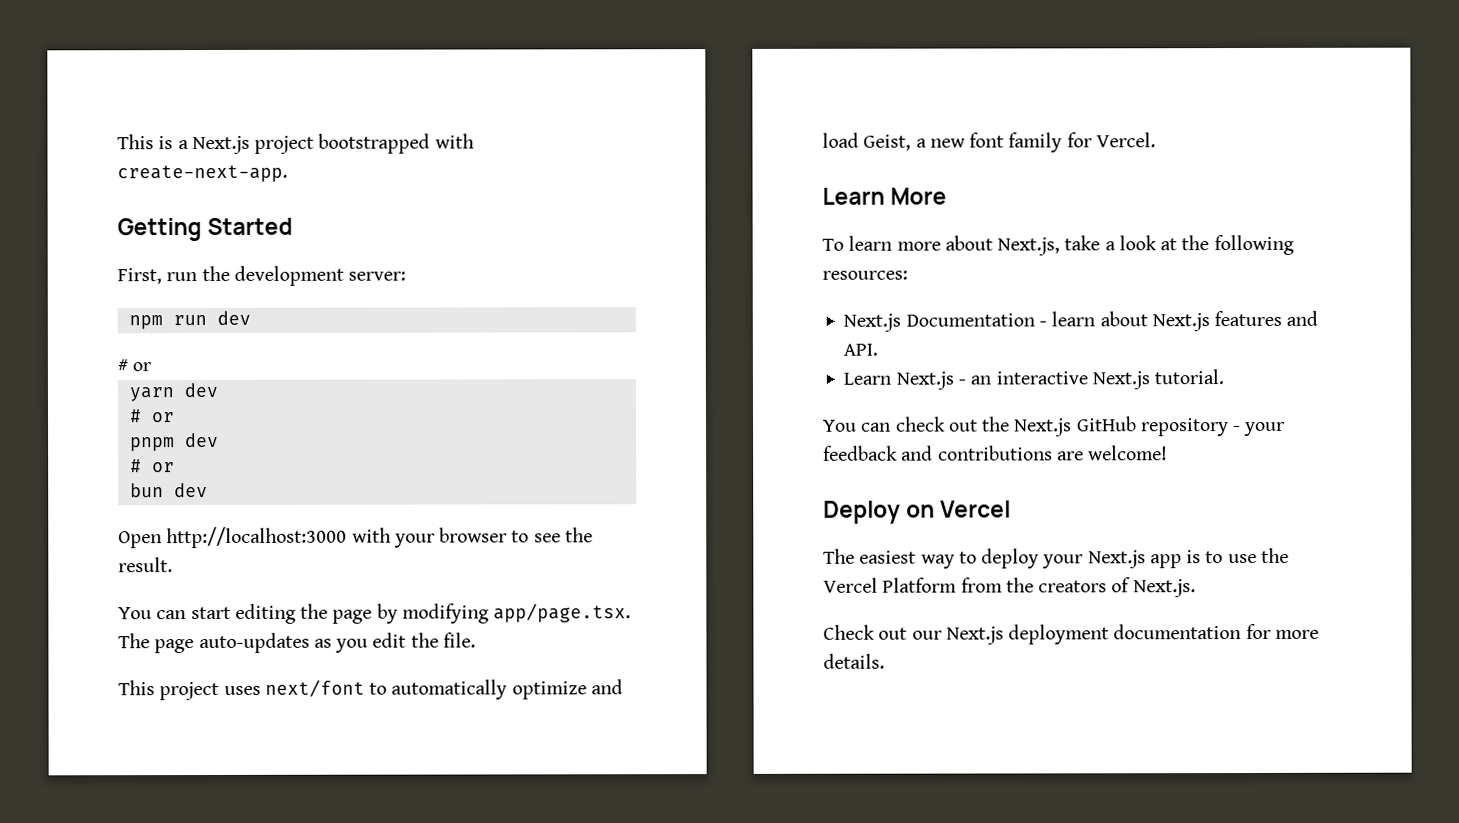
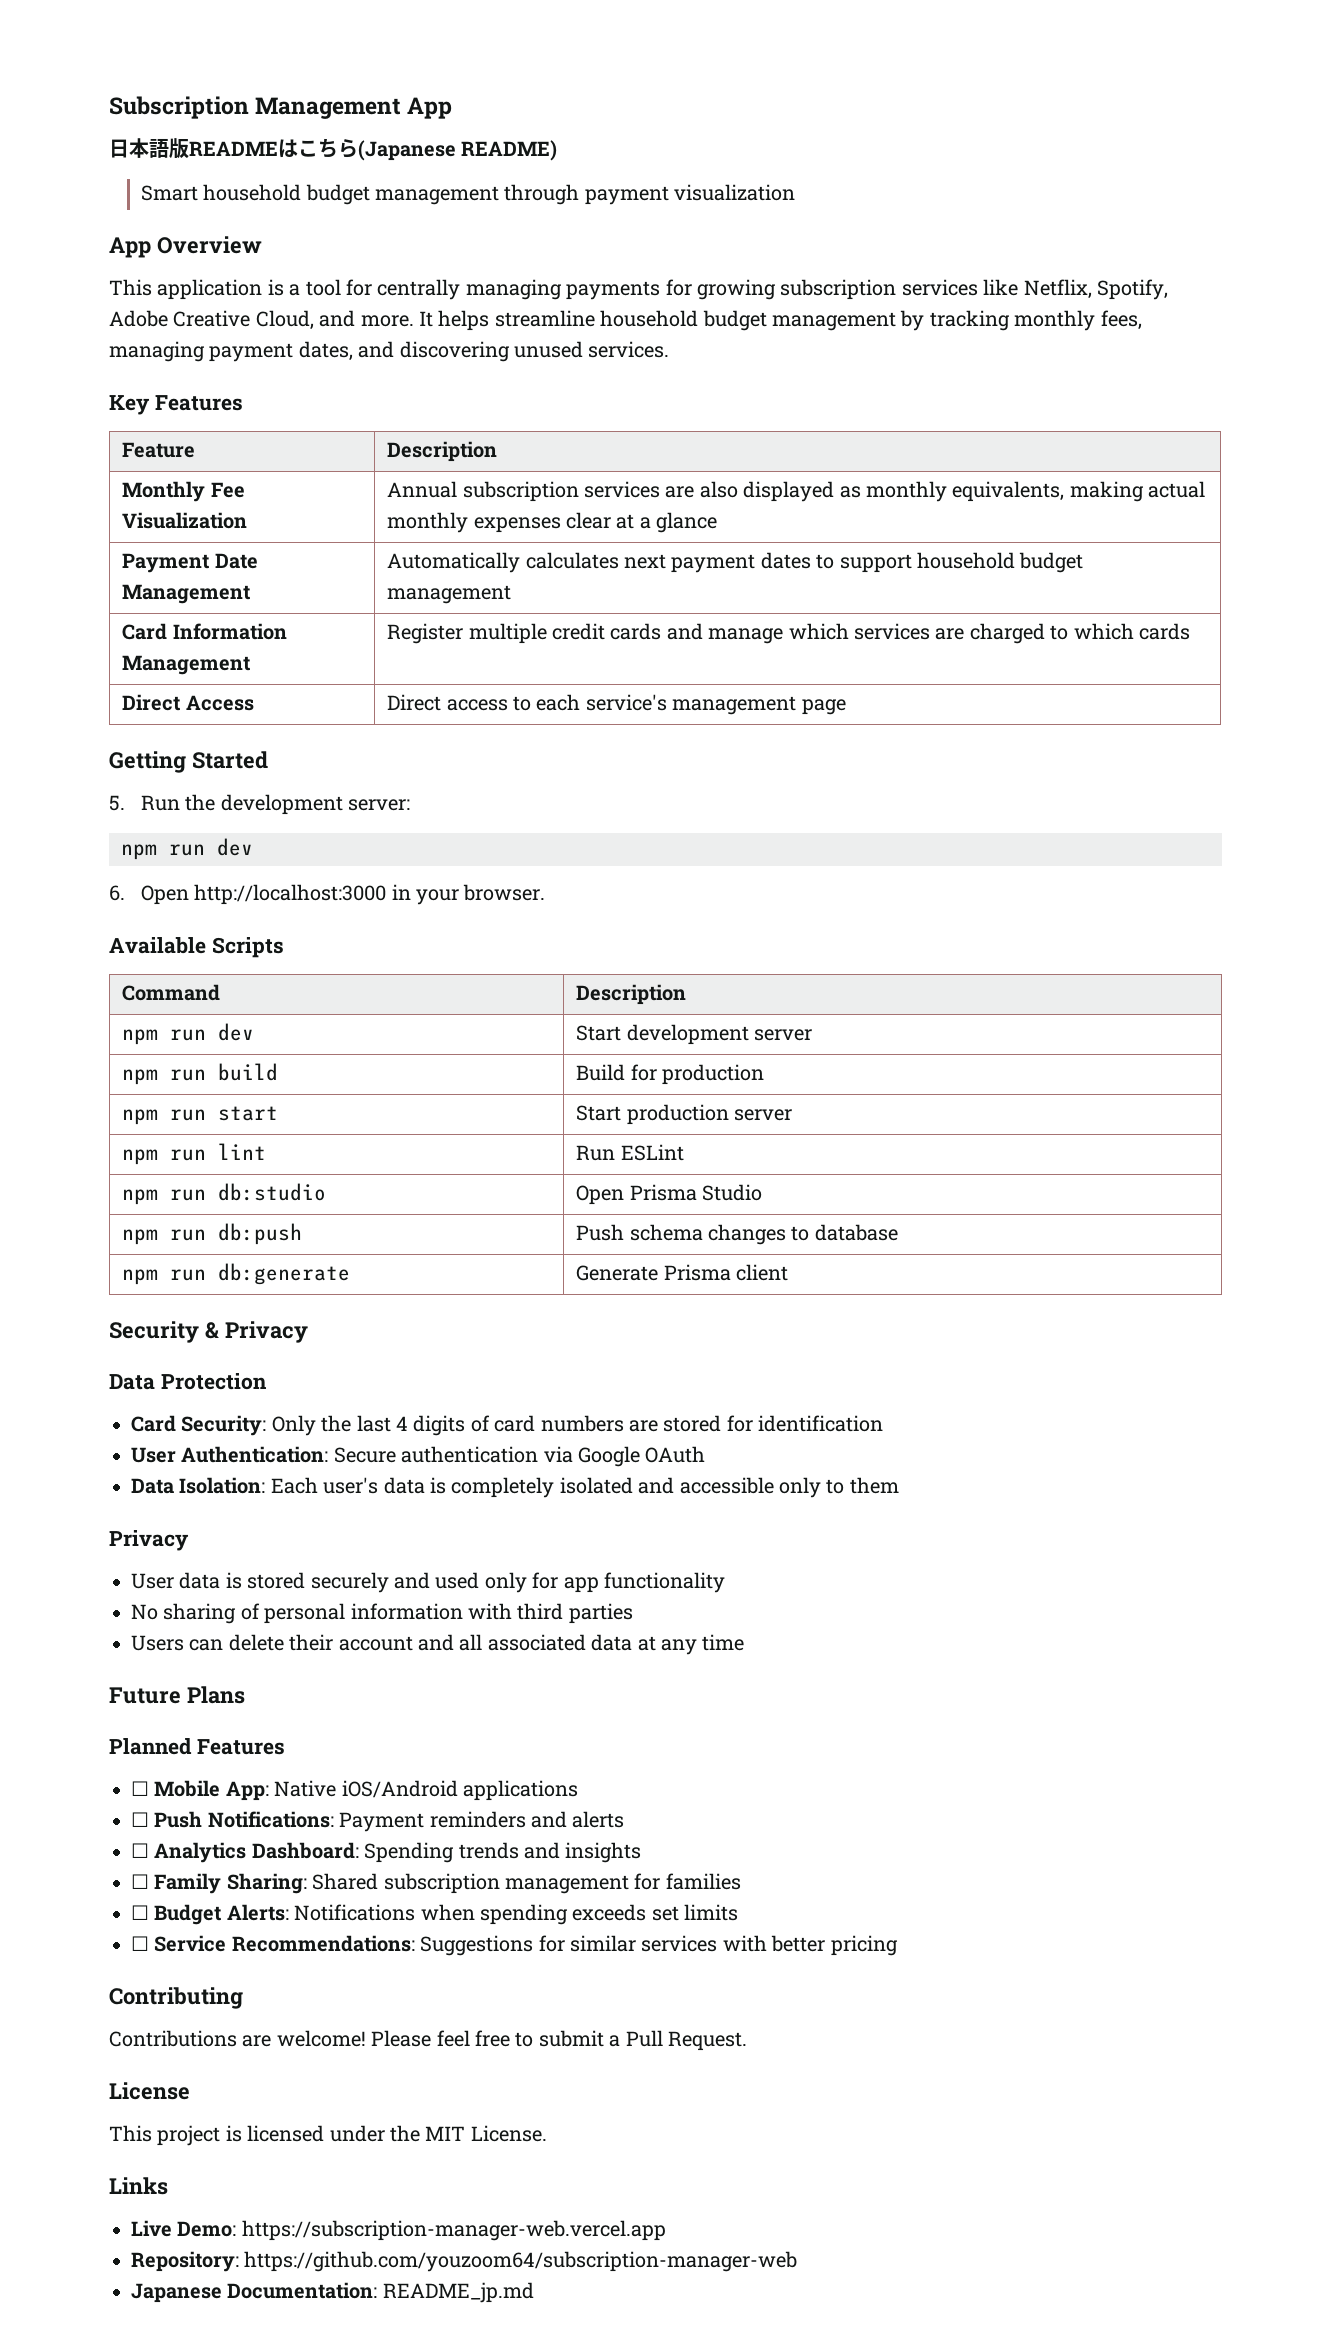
- This is a Next.js project bootstrapped with create-next-app.
+ Subscription Management App
+ 日本語版READMEはこちら(Japanese README)
+ Smart household budget management through payment visualization
+ App Overview
+ This application is a tool for centrally managing payments for growing subscription services like Netflix, Spotify, Adobe Creative Cloud, and more. It helps streamline household budget management by tracking monthly fees, managing payment dates, and discovering unused services.
+ Key Features
+ Feature | Description
+ Monthly Fee Visualization | Annual subscription services are also displayed as monthly equivalents, making actual monthly expenses clear at a glance
+ Payment Date Management | Automatically calculates next payment dates to support household budget management
+ Card Information Management | Register multiple credit cards and manage which services are charged to which cards
+ Direct Access | Direct access to each service's management page
- First, run the development server:
+ 5. Run the development server:
  npm run dev
- # or
- yarn dev
- # or
- pnpm dev
- # or
- bun dev
- Open http://localhost:3000 with your browser to see the result.
- You can start editing the page by modifying app/page.tsx. The page auto-updates as you edit the file.
- This project uses next/font to automatically optimize and load Geist, a new font family for Vercel.
- Learn More
- To learn more about Next.js, take a look at the following resources:
- Next.js Documentation - learn about Next.js features and API.
- Learn Next.js - an interactive Next.js tutorial.
- You can check out the Next.js GitHub repository - your feedback and contributions are welcome!
- Deploy on Vercel
- The easiest way to deploy your Next.js app is to use the Vercel Platform from the creators of Next.js.
- Check out our Next.js deployment documentation for more details.
+ 6. Open http://localhost:3000 in your browser.
+ Available Scripts
+ Command | Description
+ npm run dev | Start development server
+ npm run build | Build for production
+ npm run start | Start production server
+ npm run lint | Run ESLint
+ npm run db:studio | Open Prisma Studio
+ npm run db:push | Push schema changes to database
+ npm run db:generate | Generate Prisma client
+ Security & Privacy
+ Data Protection
+ Card Security: Only the last 4 digits of card numbers are stored for identification
+ User Authentication: Secure authentication via Google OAuth
+ Data Isolation: Each user's data is completely isolated and accessible only to them
+ Privacy
+ User data is stored securely and used only for app functionality
+ No sharing of personal information with third parties
+ Users can delete their account and all associated data at any time
+ Future Plans
+ Planned Features
+ ☐ Mobile App: Native iOS/Android applications
+ ☐ Push Notifications: Payment reminders and alerts
+ ☐ Analytics Dashboard: Spending trends and insights
+ ☐ Family Sharing: Shared subscription management for families
+ ☐ Budget Alerts: Notifications when spending exceeds set limits
+ ☐ Service Recommendations: Suggestions for similar services with better pricing
+ Contributing
+ Contributions are welcome! Please feel free to submit a Pull Request.
+ License
+ This project is licensed under the MIT License.
+ Links
+ Live Demo: https://subscription-manager-web.vercel.app
+ Repository: https://github.com/youzoom64/subscription-manager-web
+ Japanese Documentation: README_jp.md

